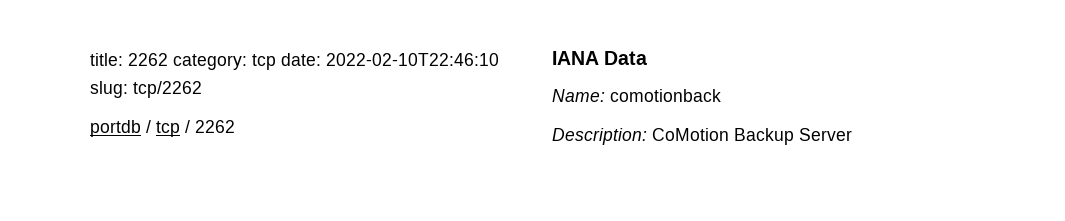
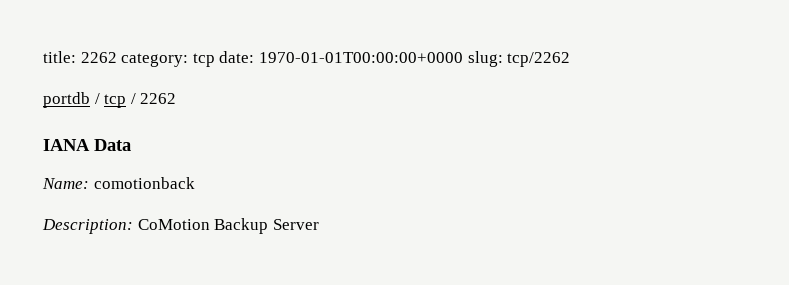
- title: 2262 category: tcp date: 2022-02-10T22:46:10 slug: tcp/2262
+ title: 2262 category: tcp date: 1970-01-01T00:00:00+0000 slug: tcp/2262

